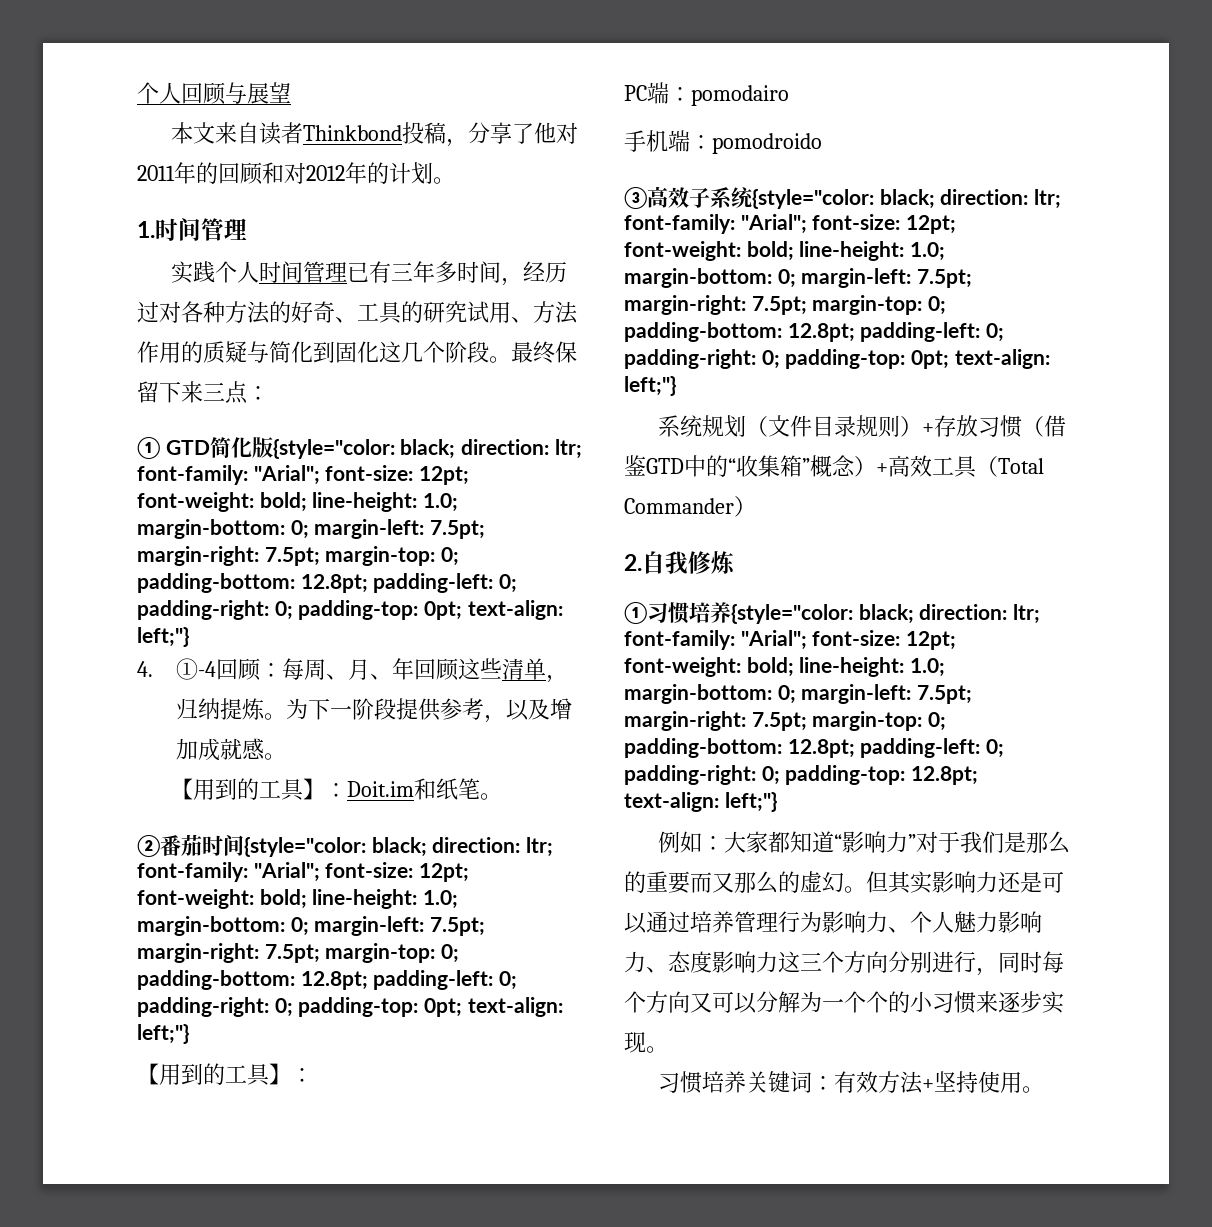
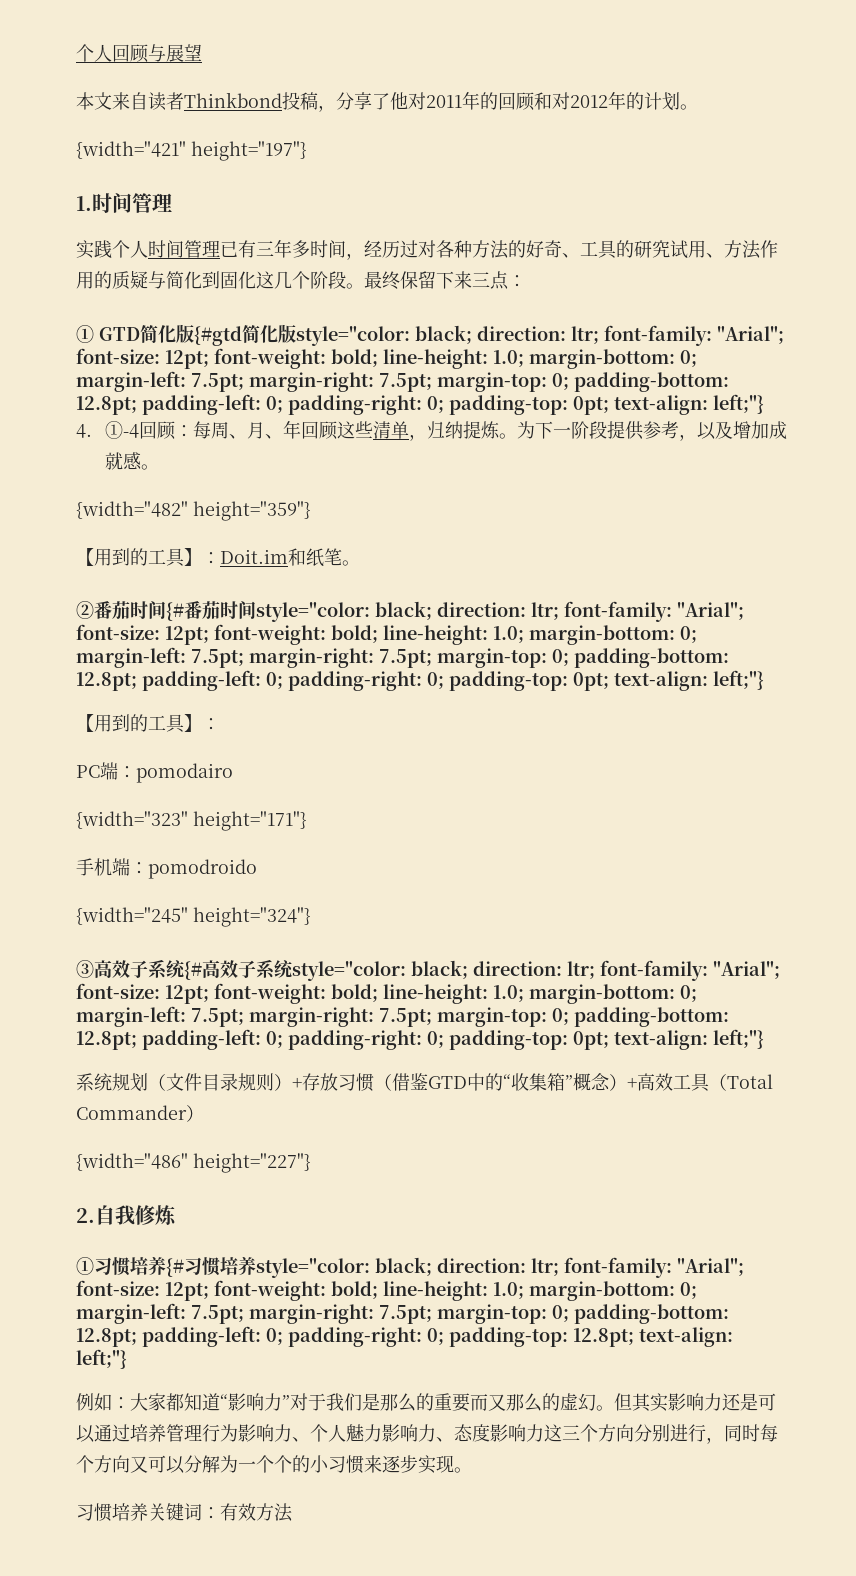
+ {width="421" height="197"}
- ① GTD简化版{style="color: black; direction: ltr; font-family: "Arial"; font-size: 12pt; font-weight: bold; line-height: 1.0; margin-bottom: 0; margin-left: 7.5pt; margin-right: 7.5pt; margin-top: 0; padding-bottom: 12.8pt; padding-left: 0; padding-right: 0; padding-top: 0pt; text-align: left;"}
+ ① GTD简化版{#gtd简化版style="color: black; direction: ltr; font-family: "Arial"; font-size: 12pt; font-weight: bold; line-height: 1.0; margin-bottom: 0; margin-left: 7.5pt; margin-right: 7.5pt; margin-top: 0; padding-bottom: 12.8pt; padding-left: 0; padding-right: 0; padding-top: 0pt; text-align: left;"}
+ {width="482" height="359"}
- ②番茄时间{style="color: black; direction: ltr; font-family: "Arial"; font-size: 12pt; font-weight: bold; line-height: 1.0; margin-bottom: 0; margin-left: 7.5pt; margin-right: 7.5pt; margin-top: 0; padding-bottom: 12.8pt; padding-left: 0; padding-right: 0; padding-top: 0pt; text-align: left;"}
+ ②番茄时间{#番茄时间style="color: black; direction: ltr; font-family: "Arial"; font-size: 12pt; font-weight: bold; line-height: 1.0; margin-bottom: 0; margin-left: 7.5pt; margin-right: 7.5pt; margin-top: 0; padding-bottom: 12.8pt; padding-left: 0; padding-right: 0; padding-top: 0pt; text-align: left;"}
+ {width="323" height="171"}
+ {width="245" height="324"}
- ③高效子系统{style="color: black; direction: ltr; font-family: "Arial"; font-size: 12pt; font-weight: bold; line-height: 1.0; margin-bottom: 0; margin-left: 7.5pt; margin-right: 7.5pt; margin-top: 0; padding-bottom: 12.8pt; padding-left: 0; padding-right: 0; padding-top: 0pt; text-align: left;"}
+ ③高效子系统{#高效子系统style="color: black; direction: ltr; font-family: "Arial"; font-size: 12pt; font-weight: bold; line-height: 1.0; margin-bottom: 0; margin-left: 7.5pt; margin-right: 7.5pt; margin-top: 0; padding-bottom: 12.8pt; padding-left: 0; padding-right: 0; padding-top: 0pt; text-align: left;"}
+ {width="486" height="227"}
- ①习惯培养{style="color: black; direction: ltr; font-family: "Arial"; font-size: 12pt; font-weight: bold; line-height: 1.0; margin-bottom: 0; margin-left: 7.5pt; margin-right: 7.5pt; margin-top: 0; padding-bottom: 12.8pt; padding-left: 0; padding-right: 0; padding-top: 12.8pt; text-align: left;"}
+ ①习惯培养{#习惯培养style="color: black; direction: ltr; font-family: "Arial"; font-size: 12pt; font-weight: bold; line-height: 1.0; margin-bottom: 0; margin-left: 7.5pt; margin-right: 7.5pt; margin-top: 0; padding-bottom: 12.8pt; padding-left: 0; padding-right: 0; padding-top: 12.8pt; text-align: left;"}
- 习惯培养关键词：有效方法+坚持使用。
+ 习惯培养关键词：有效方法

